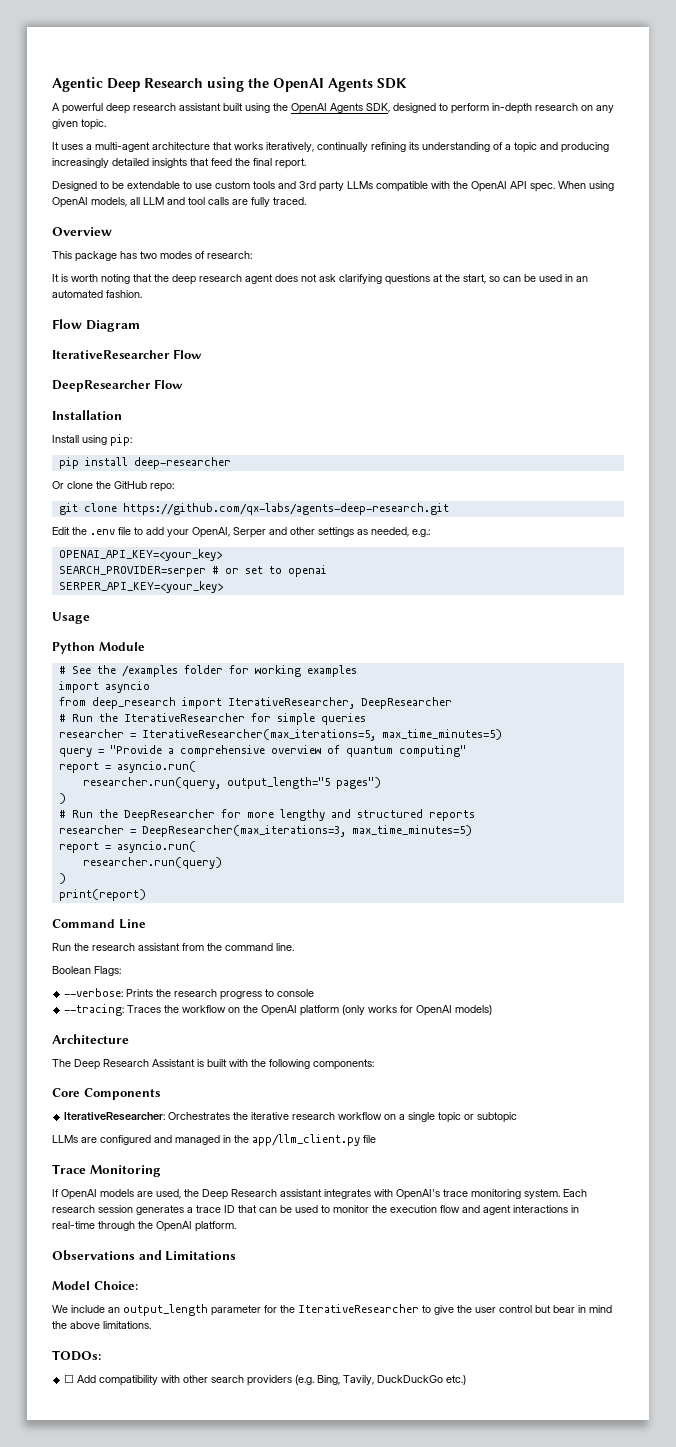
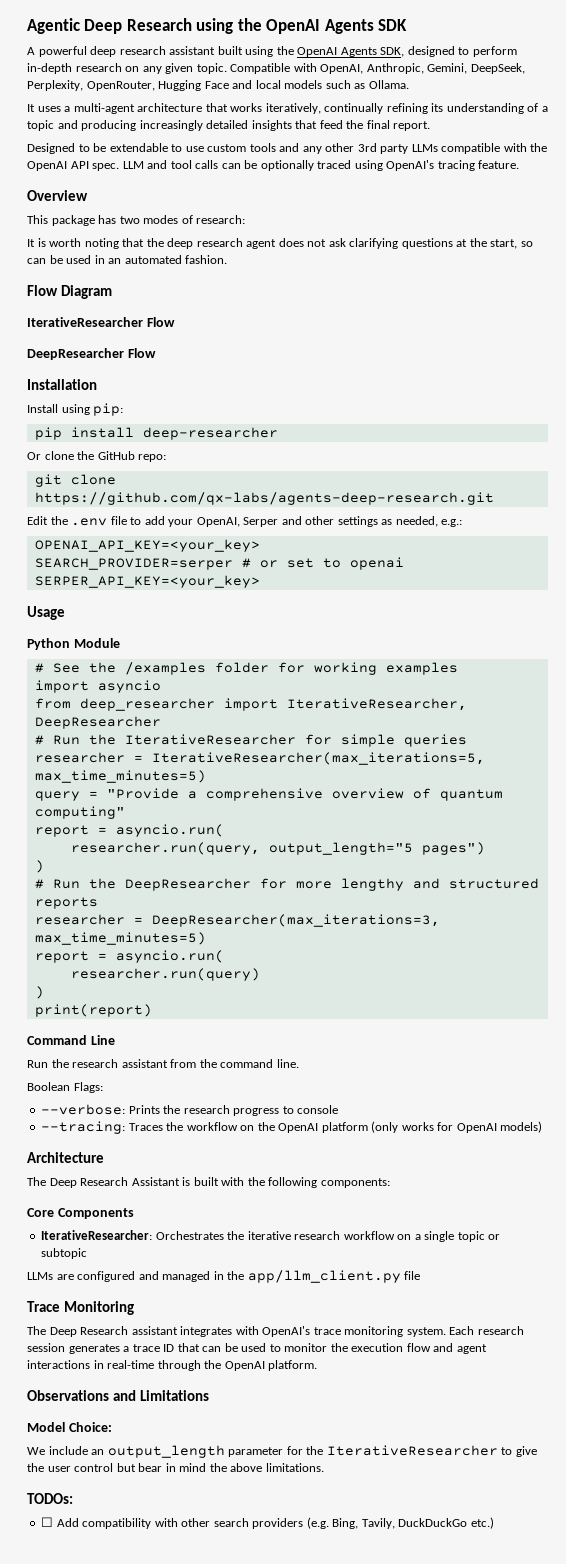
+ Compatible with OpenAI, Anthropic, Gemini, DeepSeek, Perplexity, OpenRouter, Hugging Face and local models such as Ollama.
- Designed to be extendable to use custom tools and 3rd party LLMs compatible with the OpenAI API spec.
+ Designed to be extendable to use custom tools and any other 3rd party LLMs compatible with the OpenAI API spec.
- When using OpenAI models, all LLM and tool calls are fully traced.
+ LLM and tool calls can be optionally traced using OpenAI's tracing feature.
- from deep_research import IterativeResearcher, DeepResearcher
+ from deep_researcher import IterativeResearcher, DeepResearcher
- If OpenAI models are used, the Deep Research assistant integrates with OpenAI's trace monitoring system.
+ The Deep Research assistant integrates with OpenAI's trace monitoring system.

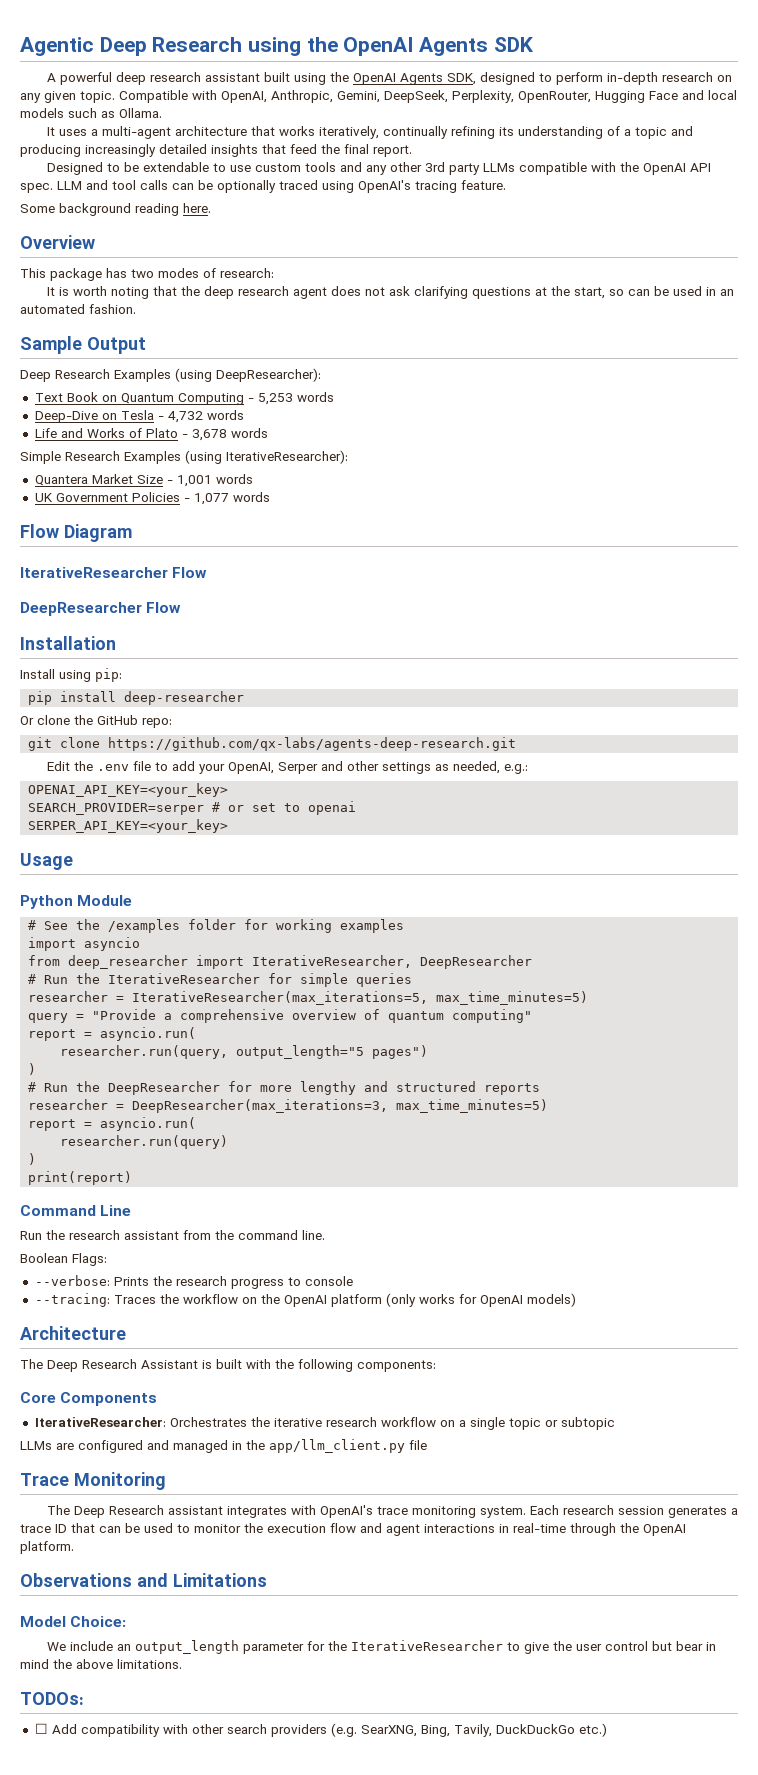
+ Some background reading here.
+ Sample Output
+ Deep Research Examples (using DeepResearcher):
+ Text Book on Quantum Computing - 5,253 words
+ Deep-Dive on Tesla - 4,732 words
+ Life and Works of Plato - 3,678 words
+ Simple Research Examples (using IterativeResearcher):
+ Quantera Market Size - 1,001 words
+ UK Government Policies - 1,077 words
- ☐ Add compatibility with other search providers (e.g. Bing, Tavily, DuckDuckGo etc.)
+ ☐ Add compatibility with other search providers (e.g. SearXNG, Bing, Tavily, DuckDuckGo etc.)

